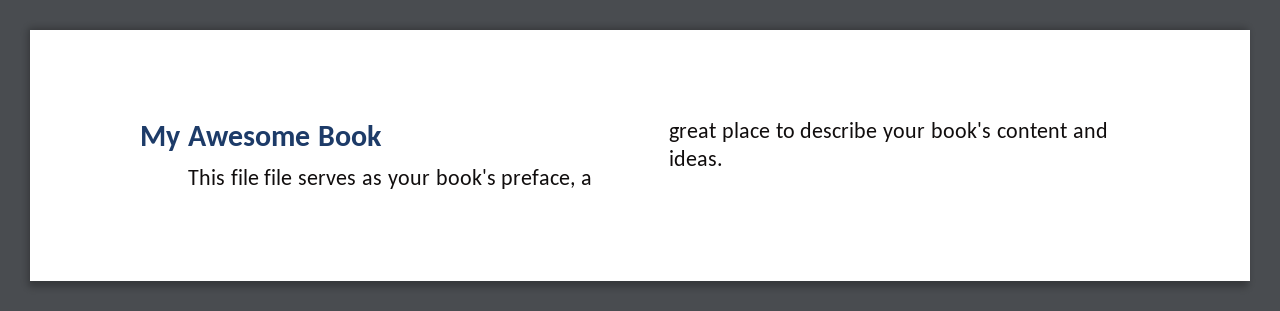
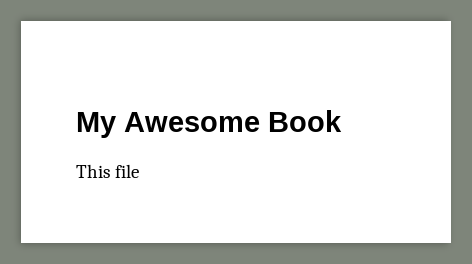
- This file file serves as your book's preface, a great place to describe your book's content and ideas.
+ This file

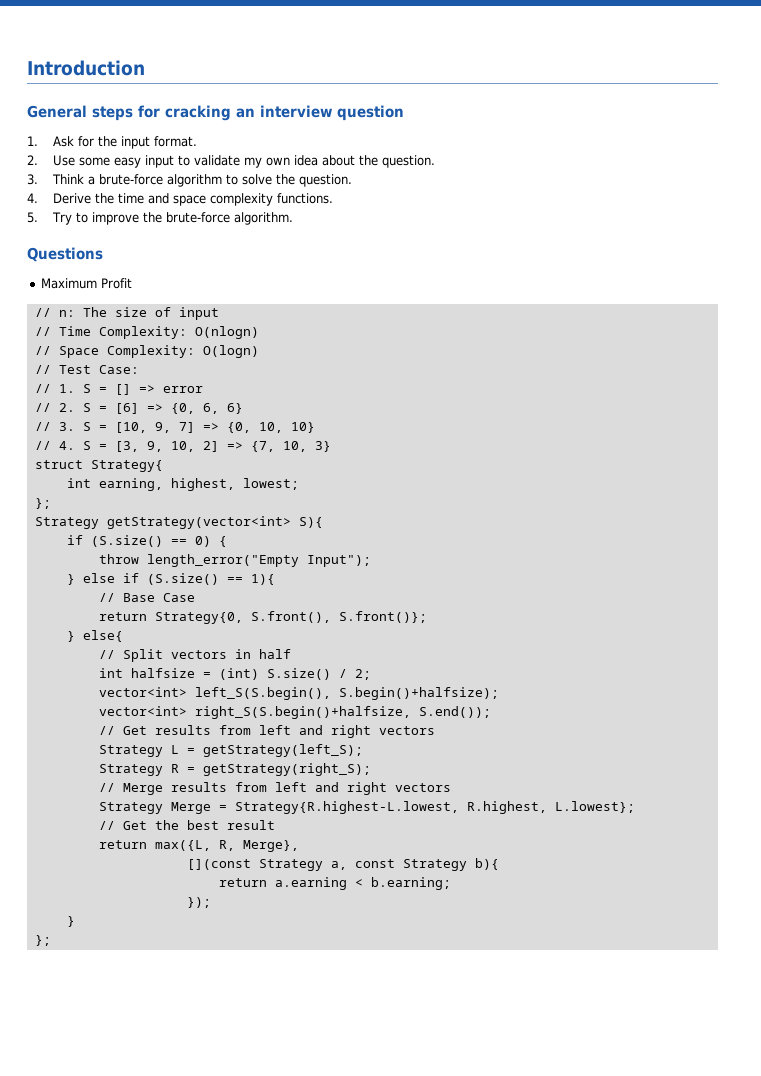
- My Awesome Book
- This file
+ Introduction
+ General steps for cracking an interview question
+ 1. Ask for the input format.
+ 2. Use some easy input to validate my own idea about the question.
+ 3. Think a brute-force algorithm to solve the question.
+ 4. Derive the time and space complexity functions.
+ 5. Try to improve the brute-force algorithm.
+ Questions
+ Maximum Profit
+ // n: The size of input
+ // Time Complexity: O(nlogn)
+ // Space Complexity: O(logn)
+ // Test Case:
+ // 1. S = [] => error
+ // 2. S = [6] => {0, 6, 6}
+ // 3. S = [10, 9, 7] => {0, 10, 10}
+ // 4. S = [3, 9, 10, 2] => {7, 10, 3}
+ struct Strategy{
+ int earning, highest, lowest;
+ };
+ Strategy getStrategy(vector<int> S){
+ if (S.size() == 0) {
+ throw length_error("Empty Input");
+ } else if (S.size() == 1){
+ // Base Case
+ return Strategy{0, S.front(), S.front()};
+ } else{
+ // Split vectors in half
+ int halfsize = (int) S.size() / 2;
+ vector<int> left_S(S.begin(), S.begin()+halfsize);
+ vector<int> right_S(S.begin()+halfsize, S.end());
+ // Get results from left and right vectors
+ Strategy L = getStrategy(left_S);
+ Strategy R = getStrategy(right_S);
+ // Merge results from left and right vectors
+ Strategy Merge = Strategy{R.highest-L.lowest, R.highest, L.lowest};
+ // Get the best result
+ return max({L, R, Merge},
+ [](const Strategy a, const Strategy b){
+ return a.earning < b.earning;
+ });
+ }
+ };

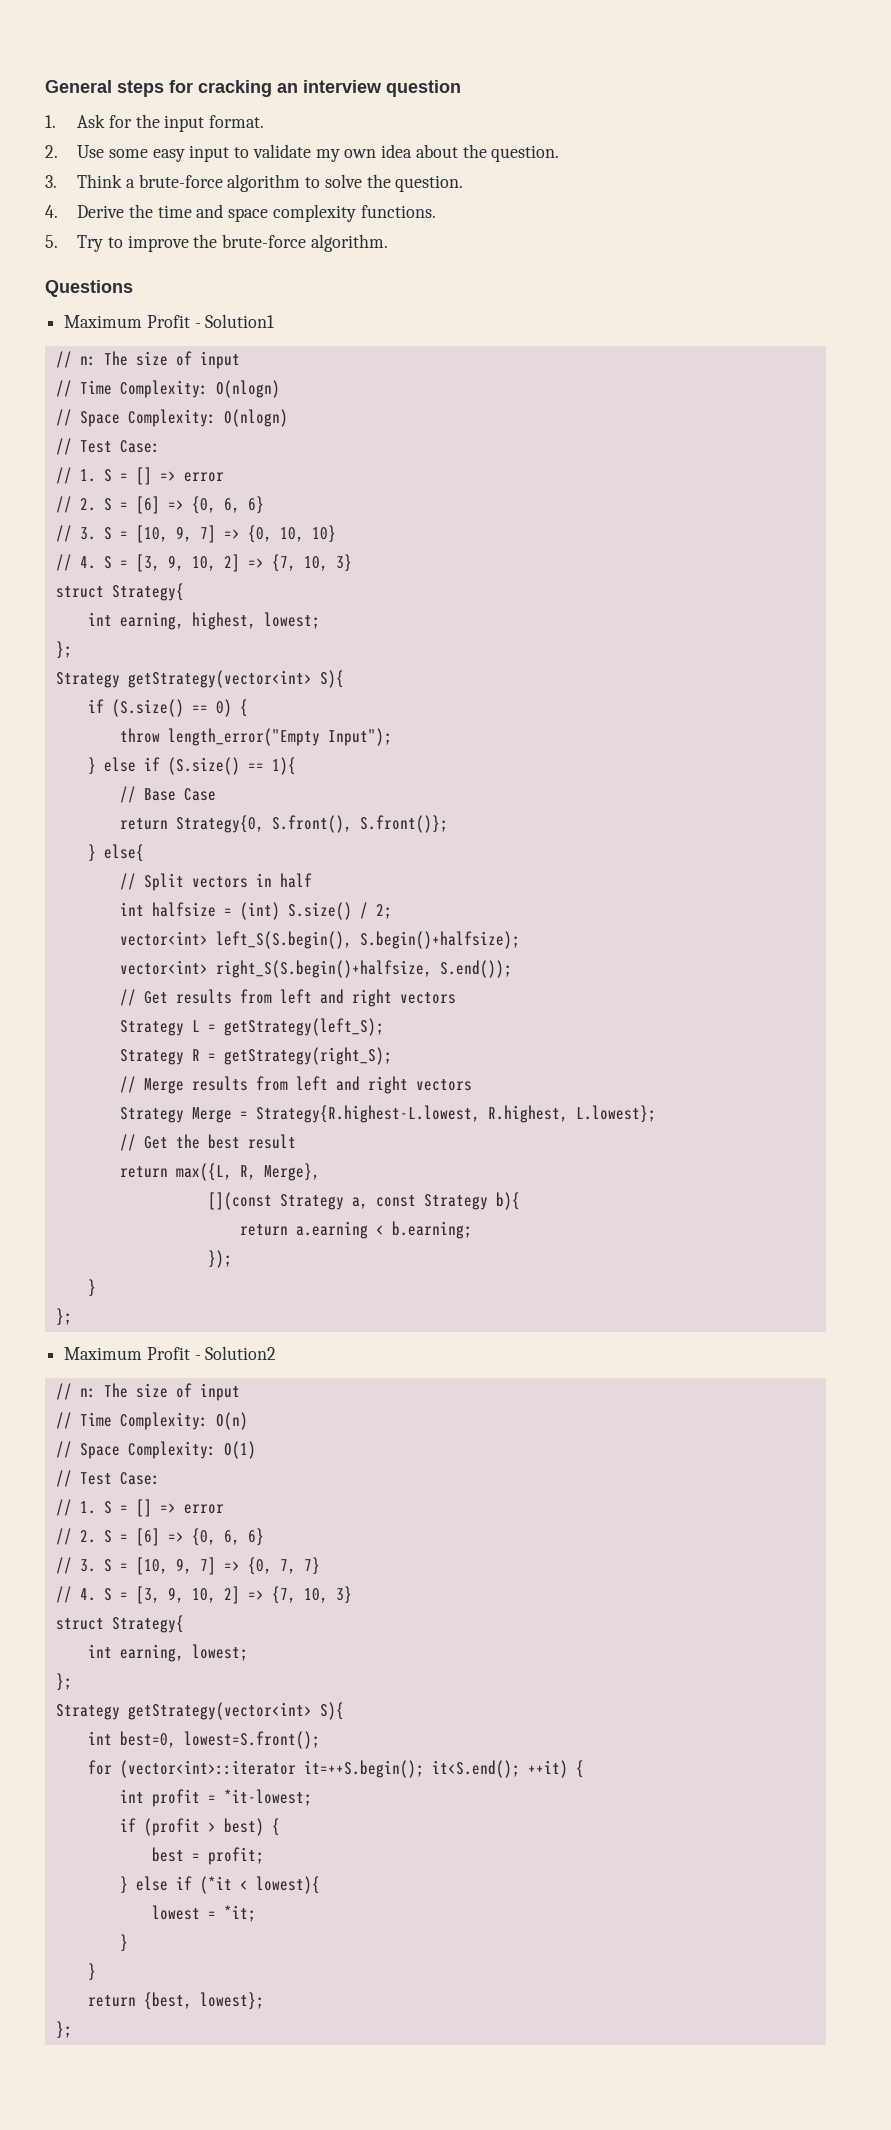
- Introduction
- Maximum Profit
+ Maximum Profit - Solution1
- // Space Complexity: O(logn)
+ // Space Complexity: O(nlogn)
+ Maximum Profit - Solution2
+ // n: The size of input
+ // Time Complexity: O(n)
+ // Space Complexity: O(1)
+ // Test Case:
+ // 1. S = [] => error
+ // 2. S = [6] => {0, 6, 6}
+ // 3. S = [10, 9, 7] => {0, 7, 7}
+ // 4. S = [3, 9, 10, 2] => {7, 10, 3}
+ struct Strategy{
+ int earning, lowest;
+ };
+ Strategy getStrategy(vector<int> S){
+ int best=0, lowest=S.front();
+ for (vector<int>::iterator it=++S.begin(); it<S.end(); ++it) {
+ int profit = *it-lowest;
+ if (profit > best) {
+ best = profit;
+ } else if (*it < lowest){
+ lowest = *it;
+ }
+ }
+ return {best, lowest};
+ };

